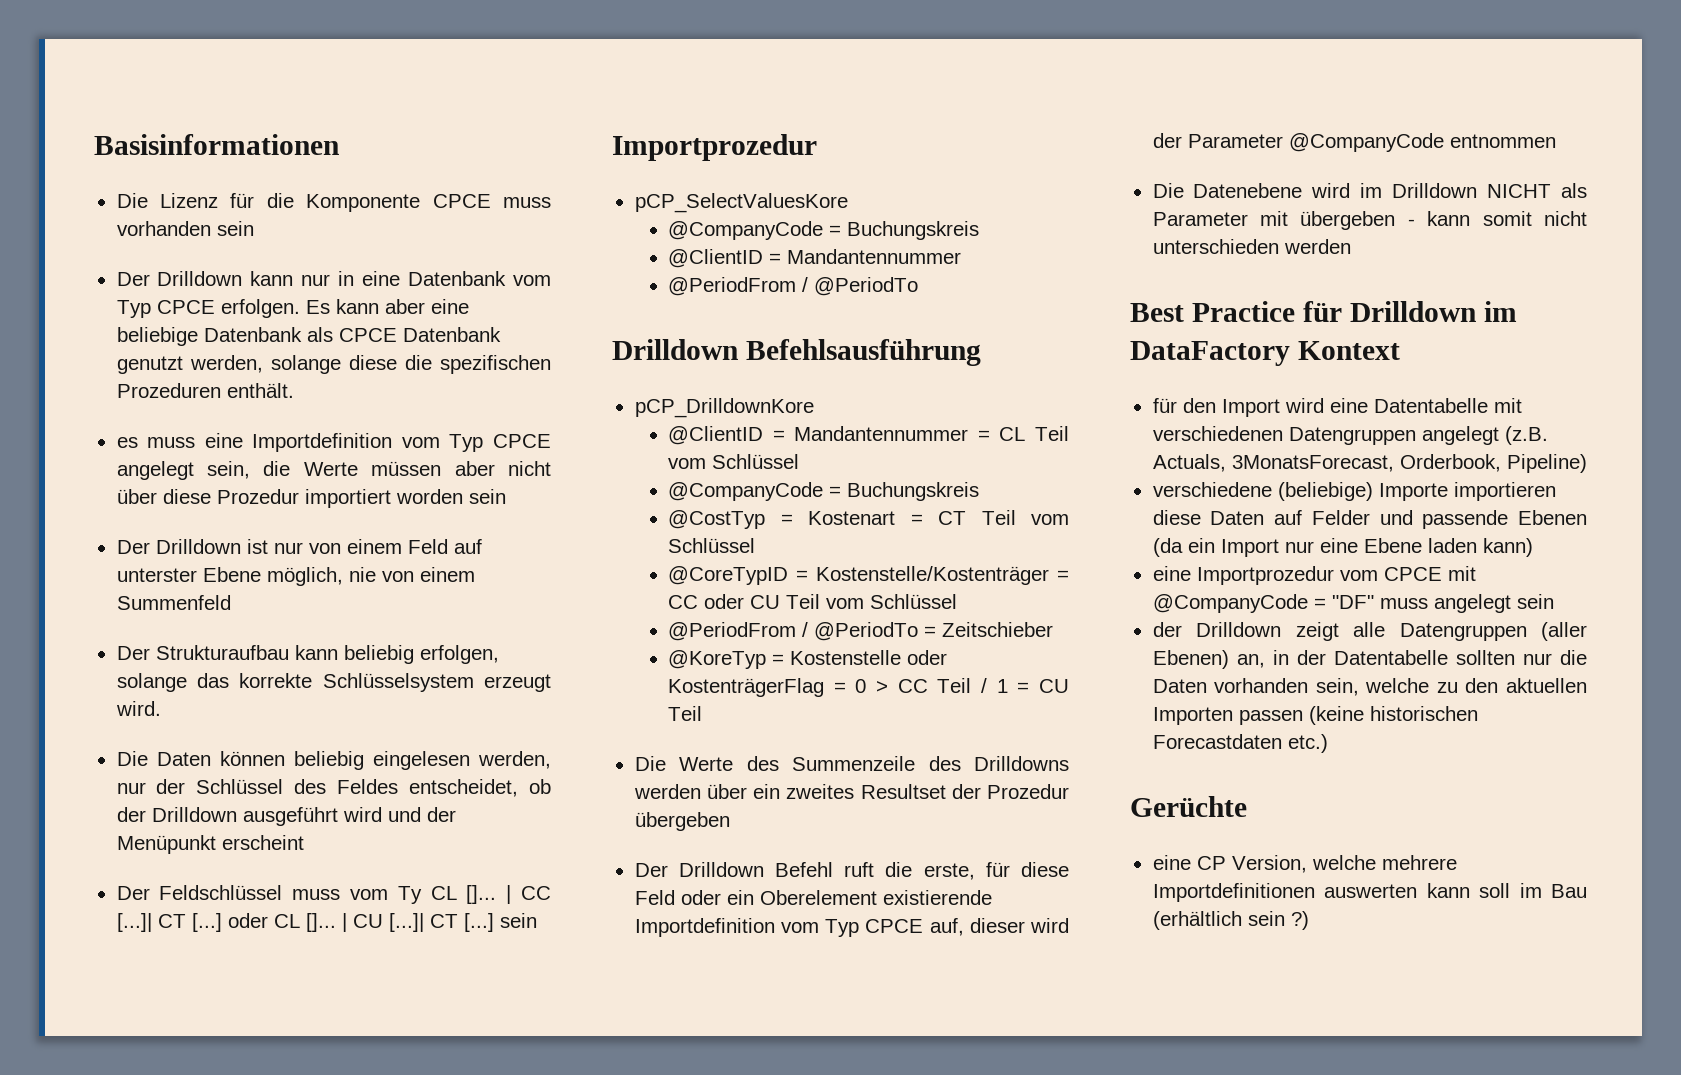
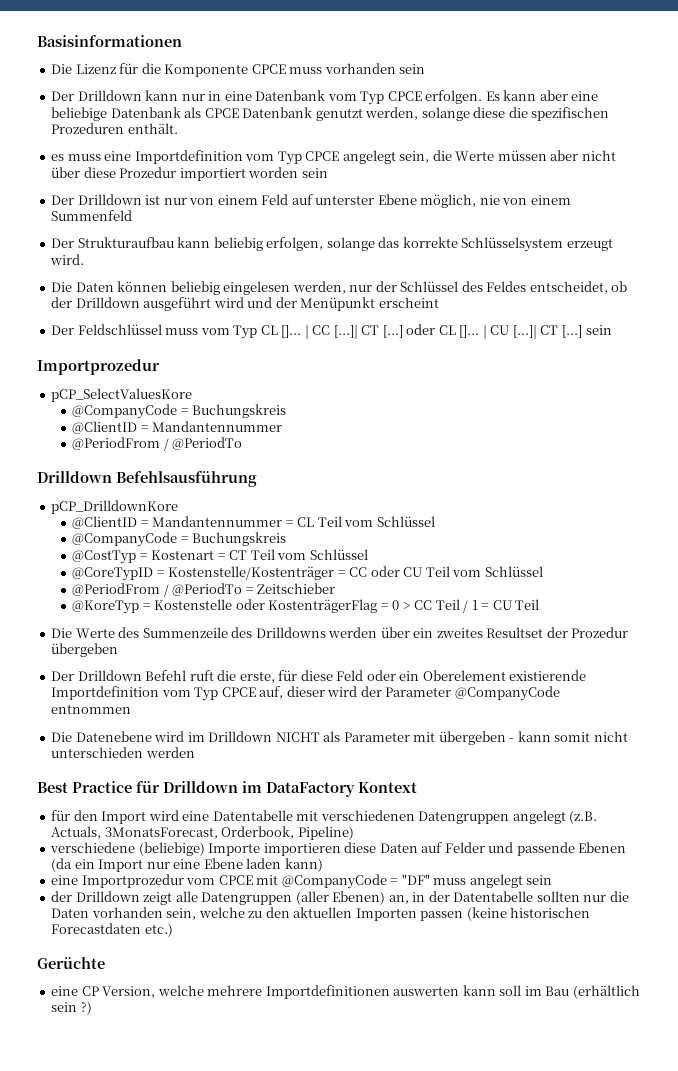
- Der Feldschlüssel muss vom Ty CL []...
+ Der Feldschlüssel muss vom Typ CL []...

